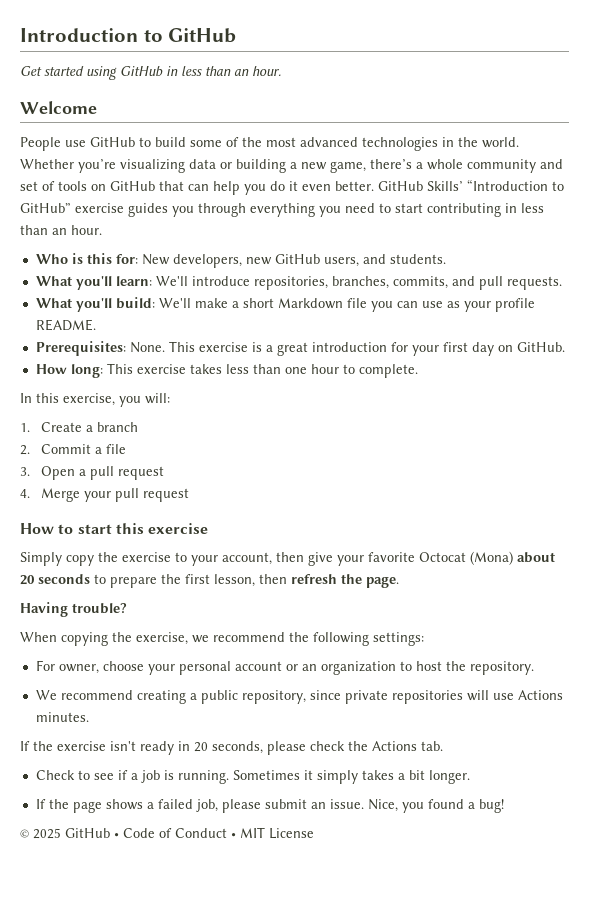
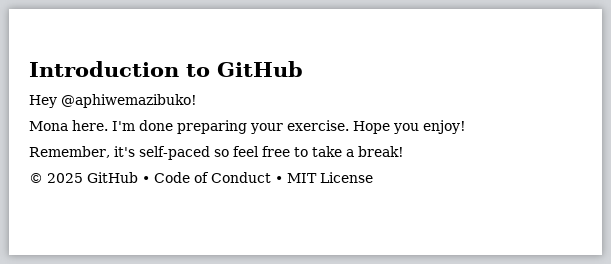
- Get started using GitHub in less than an hour.
- Welcome
- People use GitHub to build some of the most advanced technologies in the world. Whether you’re visualizing data or building a new game, there’s a whole community and set of tools on GitHub that can help you do it even better. GitHub Skills’ “Introduction to GitHub” exercise guides you through everything you need to start contributing in less than an hour.
- Who is this for: New developers, new GitHub users, and students.
- What you'll learn: We'll introduce repositories, branches, commits, and pull requests.
- What you'll build: We'll make a short Markdown file you can use as your profile README.
- Prerequisites: None. This exercise is a great introduction for your first day on GitHub.
- How long: This exercise takes less than one hour to complete.
- In this exercise, you will:
- 1. Create a branch
- 2. Commit a file
- 3. Open a pull request
- 4. Merge your pull request
- How to start this exercise
- Simply copy the exercise to your account, then give your favorite Octocat (Mona) about 20 seconds to prepare the first lesson, then refresh the page.
- Having trouble?
- When copying the exercise, we recommend the following settings:
- For owner, choose your personal account or an organization to host the repository.
- We recommend creating a public repository, since private repositories will use Actions minutes.
- If the exercise isn't ready in 20 seconds, please check the Actions tab.
- Check to see if a job is running. Sometimes it simply takes a bit longer.
- If the page shows a failed job, please submit an issue. Nice, you found a bug!
+ Hey @aphiwemazibuko!
+ Mona here. I'm done preparing your exercise. Hope you enjoy!
+ Remember, it's self-paced so feel free to take a break!

